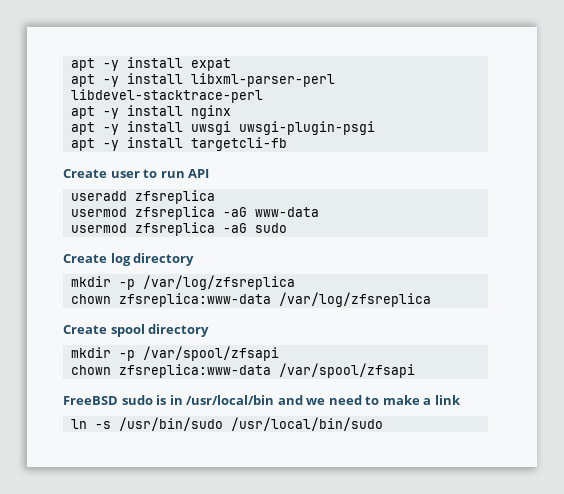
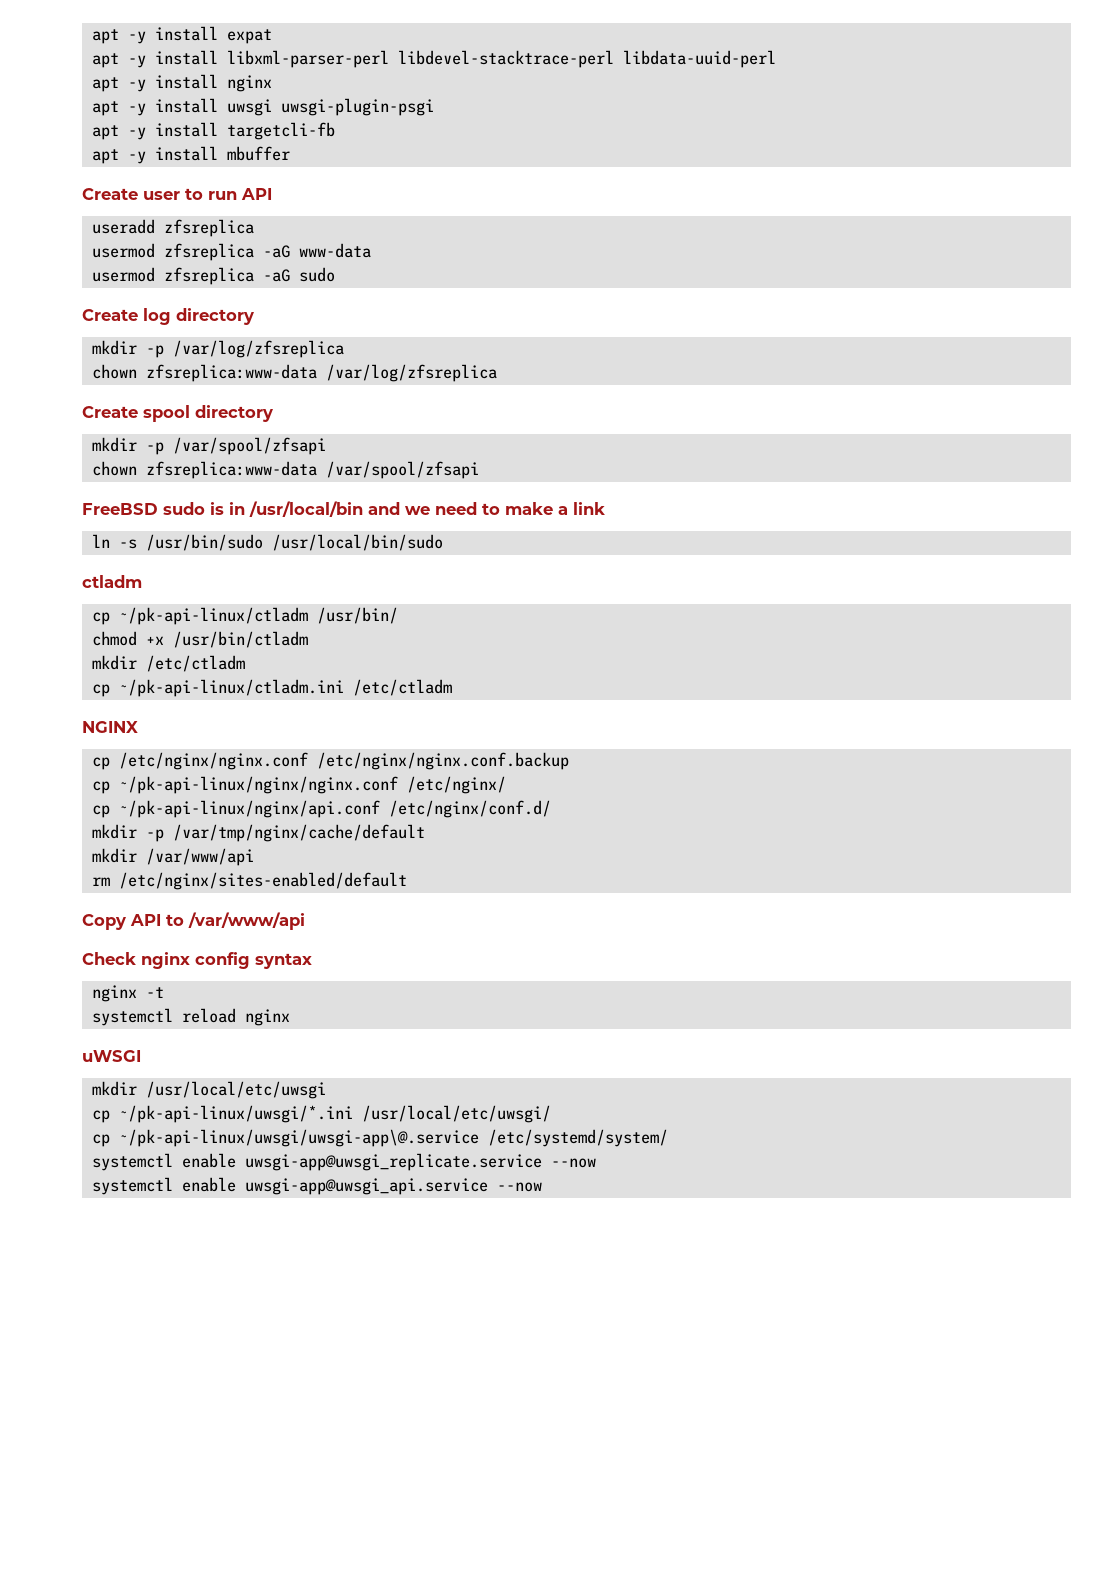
- apt -y install libxml-parser-perl libdevel-stacktrace-perl
+ apt -y install libxml-parser-perl libdevel-stacktrace-perl libdata-uuid-perl
+ apt -y install mbuffer
+ ctladm
+ cp ~/pk-api-linux/ctladm /usr/bin/
+ chmod +x /usr/bin/ctladm
+ mkdir /etc/ctladm
+ cp ~/pk-api-linux/ctladm.ini /etc/ctladm
+ NGINX
+ cp /etc/nginx/nginx.conf /etc/nginx/nginx.conf.backup
+ cp ~/pk-api-linux/nginx/nginx.conf /etc/nginx/
+ cp ~/pk-api-linux/nginx/api.conf /etc/nginx/conf.d/
+ mkdir -p /var/tmp/nginx/cache/default
+ mkdir /var/www/api
+ rm /etc/nginx/sites-enabled/default
+ Copy API to /var/www/api
+ Check nginx config syntax
+ nginx -t
+ systemctl reload nginx
+ uWSGI
+ mkdir /usr/local/etc/uwsgi
+ cp ~/pk-api-linux/uwsgi/*.ini /usr/local/etc/uwsgi/
+ cp ~/pk-api-linux/uwsgi/uwsgi-app\@.service /etc/systemd/system/
+ systemctl enable uwsgi-app@uwsgi_replicate.service --now
+ systemctl enable uwsgi-app@uwsgi_api.service --now

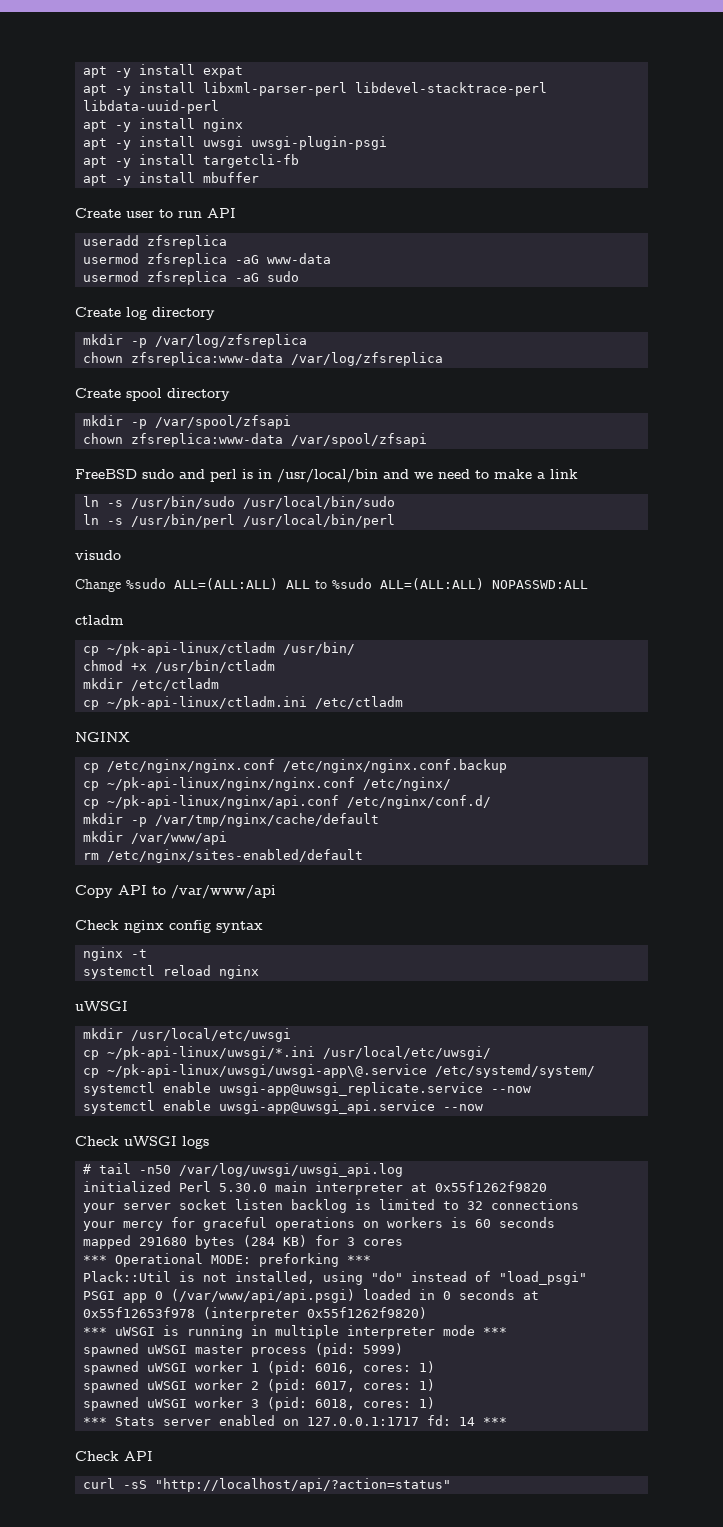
- FreeBSD sudo is in /usr/local/bin and we need to make a link
+ FreeBSD sudo and perl is in /usr/local/bin and we need to make a link
+ ln -s /usr/bin/perl /usr/local/bin/perl
+ visudo
+ Change %sudo ALL=(ALL:ALL) ALL to %sudo ALL=(ALL:ALL) NOPASSWD:ALL
+ Check uWSGI logs
+ # tail -n50 /var/log/uwsgi/uwsgi_api.log
+ initialized Perl 5.30.0 main interpreter at 0x55f1262f9820
+ your server socket listen backlog is limited to 32 connections
+ your mercy for graceful operations on workers is 60 seconds
+ mapped 291680 bytes (284 KB) for 3 cores
+ *** Operational MODE: preforking ***
+ Plack::Util is not installed, using "do" instead of "load_psgi"
+ PSGI app 0 (/var/www/api/api.psgi) loaded in 0 seconds at 0x55f12653f978 (interpreter 0x55f1262f9820)
+ *** uWSGI is running in multiple interpreter mode ***
+ spawned uWSGI master process (pid: 5999)
+ spawned uWSGI worker 1 (pid: 6016, cores: 1)
+ spawned uWSGI worker 2 (pid: 6017, cores: 1)
+ spawned uWSGI worker 3 (pid: 6018, cores: 1)
+ *** Stats server enabled on 127.0.0.1:1717 fd: 14 ***
+ Check API
+ curl -sS "http://localhost/api/?action=status"

